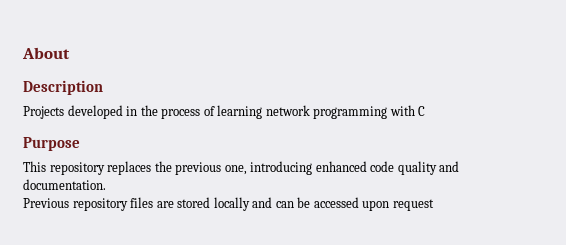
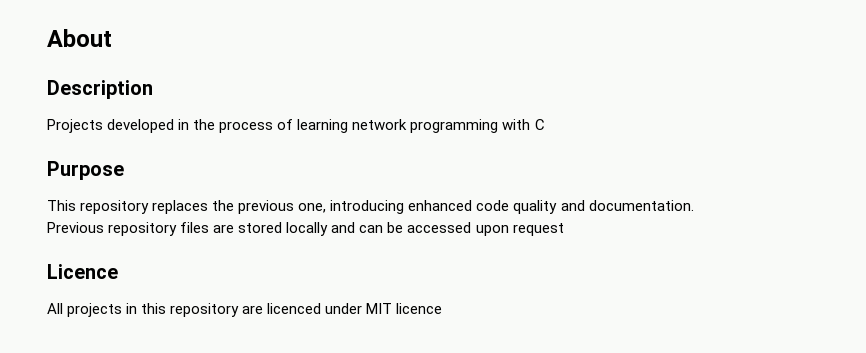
+ Licence
+ All projects in this repository are licenced under MIT licence

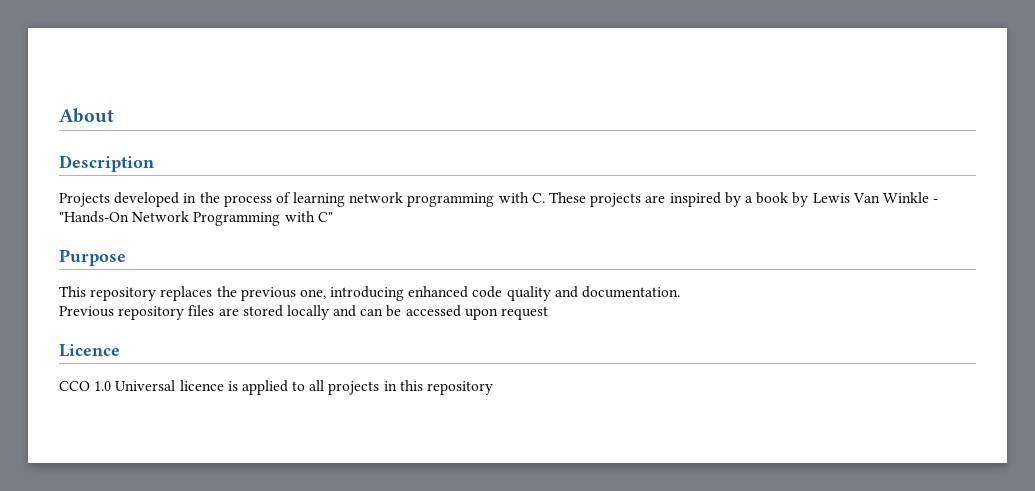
- Projects developed in the process of learning network programming with C
+ Projects developed in the process of learning network programming with C. These projects are inspired by a book by Lewis Van Winkle - "Hands-On Network Programming with C"
- All projects in this repository are licenced under MIT licence
+ CCO 1.0 Universal licence is applied to all projects in this repository

